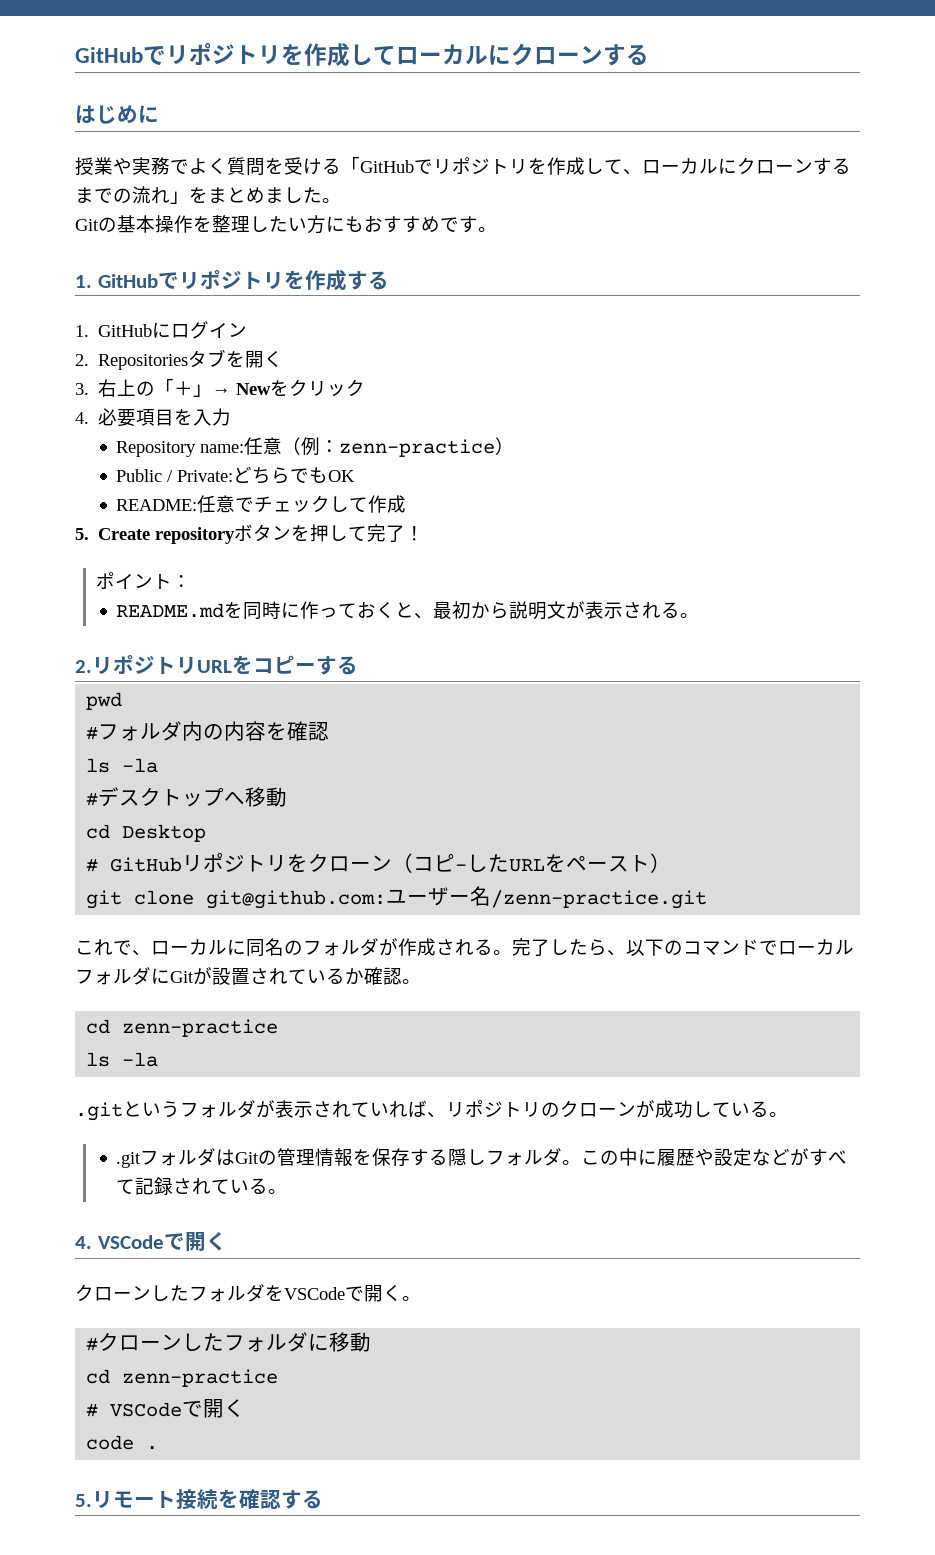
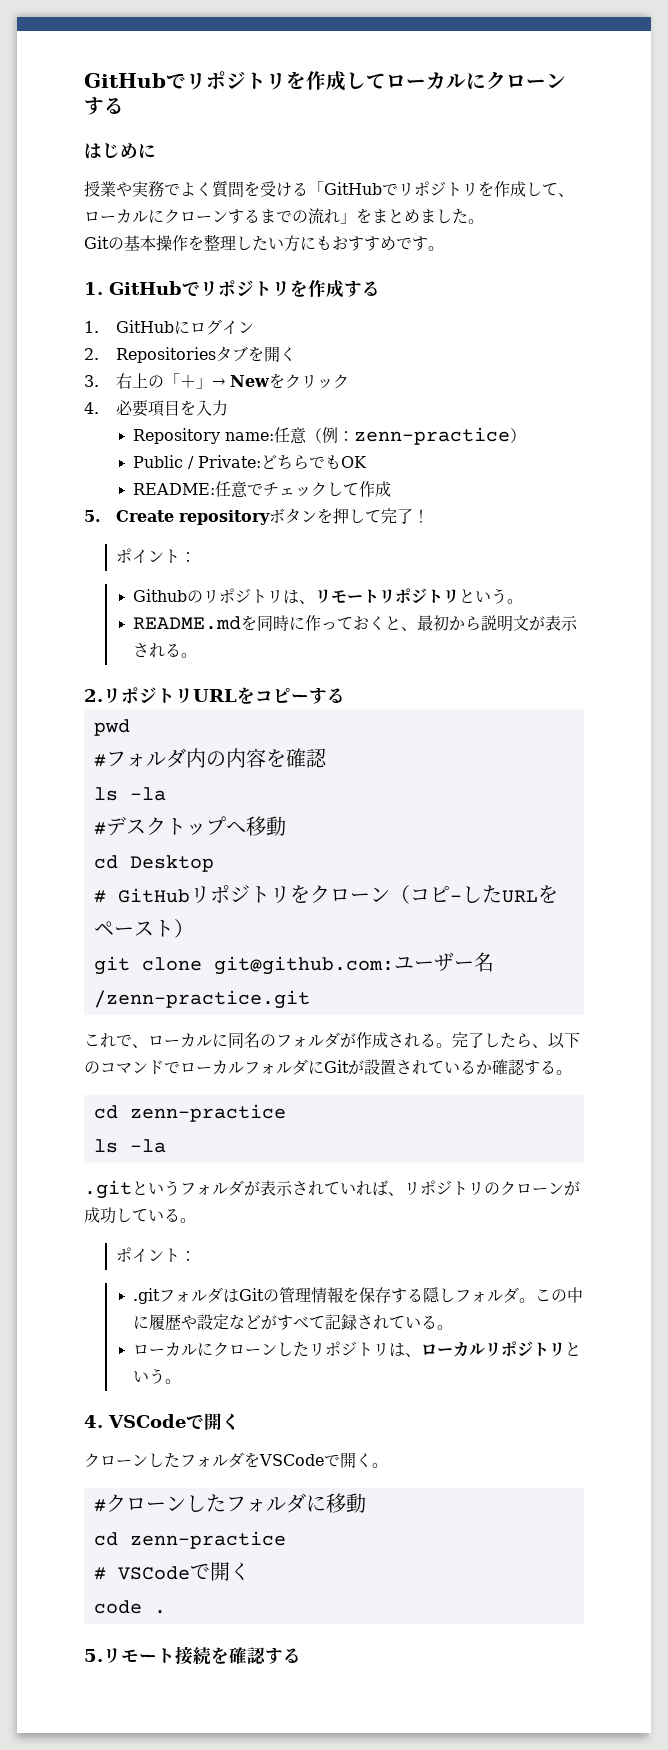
+ Githubのリポジトリは、リモートリポジトリという。
- 完了したら、以下のコマンドでローカルフォルダにGitが設置されているか確認。
+ 完了したら、以下のコマンドでローカルフォルダにGitが設置されているか確認する。
  .gitというフォルダが表示されていれば、リポジトリのクローンが成功している。
+ ポイント：
+ ローカルにクローンしたリポジトリは、ローカルリポジトリという。

